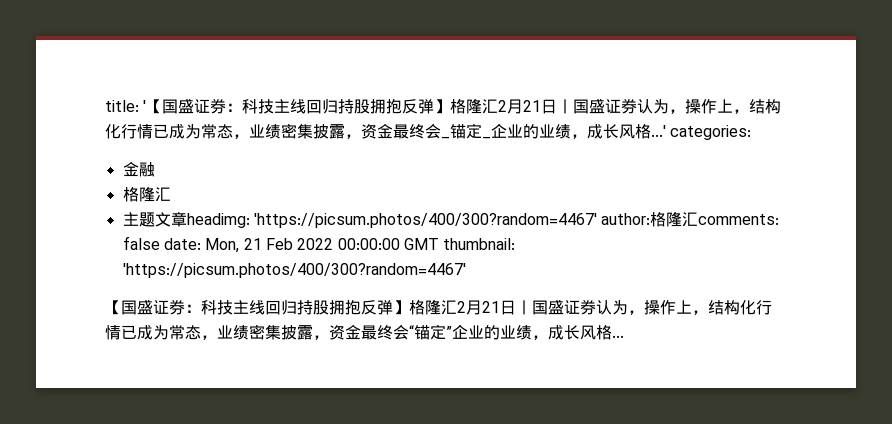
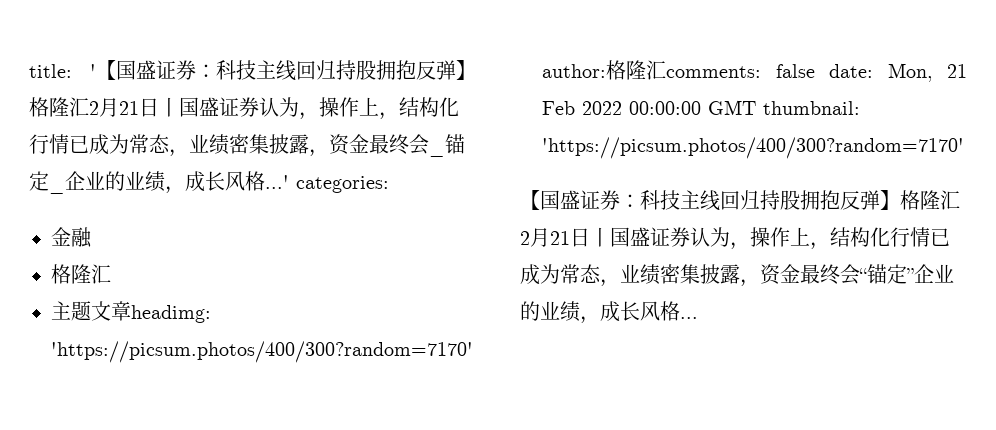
- 主题文章headimg: 'https://picsum.photos/400/300?random=4467' author:格隆汇comments: false date: Mon, 21 Feb 2022 00:00:00 GMT thumbnail: 'https://picsum.photos/400/300?random=4467'
+ 主题文章headimg: 'https://picsum.photos/400/300?random=7170' author:格隆汇comments: false date: Mon, 21 Feb 2022 00:00:00 GMT thumbnail: 'https://picsum.photos/400/300?random=7170'

